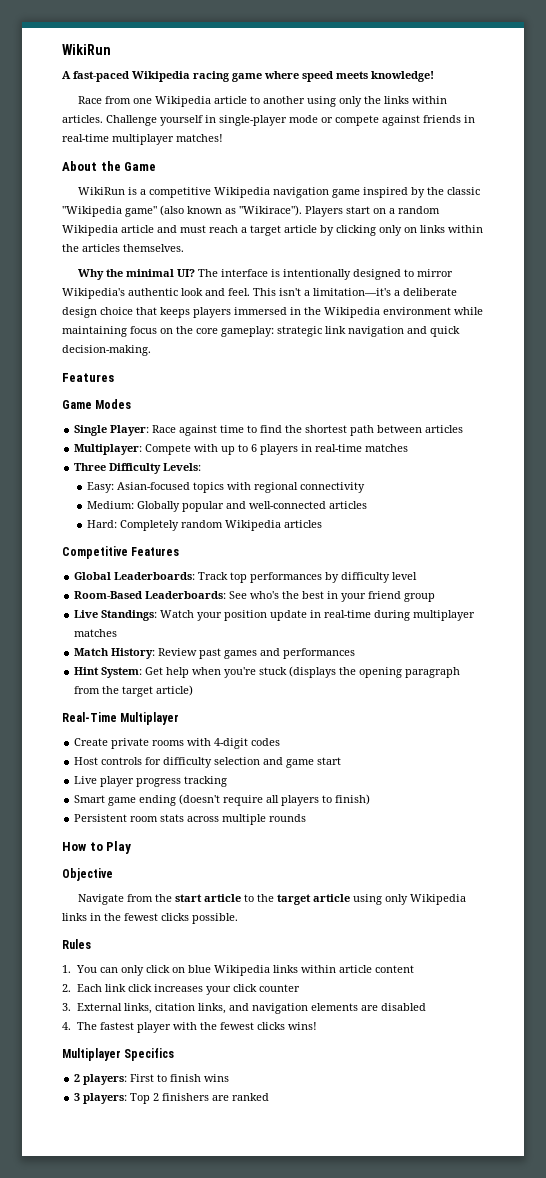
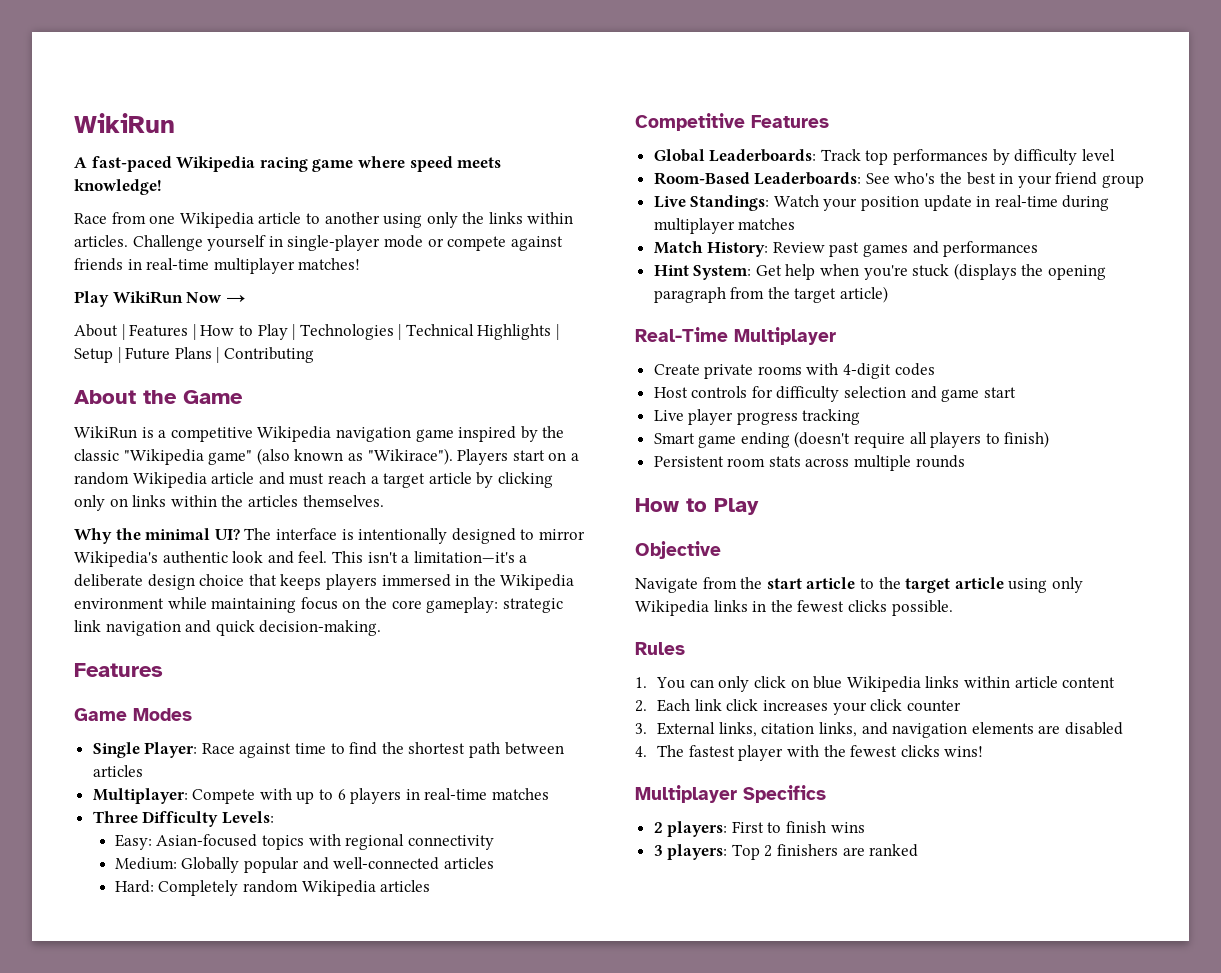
+ Play WikiRun Now →
+ About | Features | How to Play | Technologies | Technical Highlights | Setup | Future Plans | Contributing

